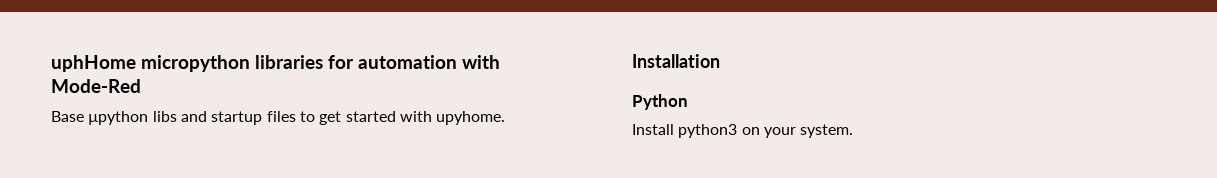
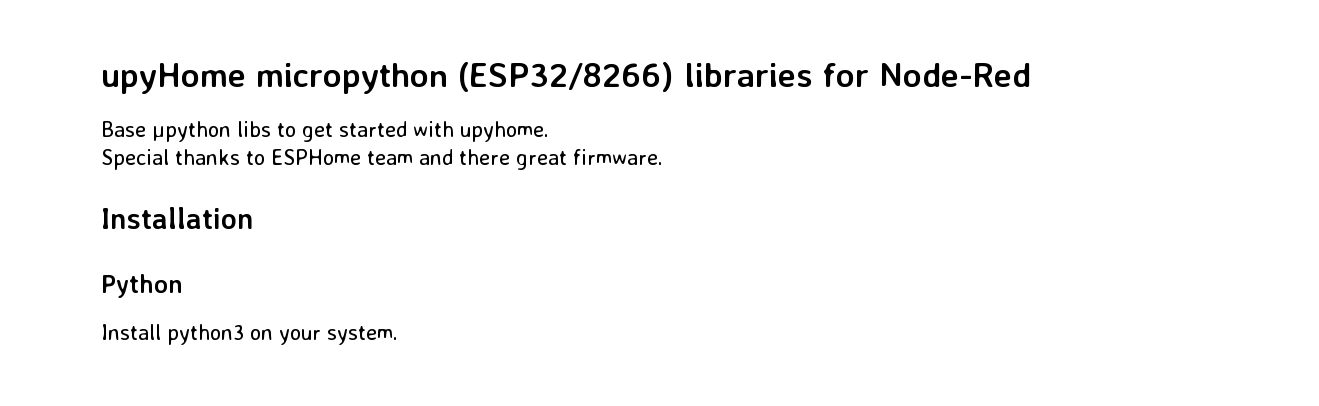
- uphHome micropython libraries for automation with Mode-Red
+ upyHome micropython (ESP32/8266) libraries for Node-Red
- Base µpython libs and startup files to get started with upyhome.
+ Base µpython libs to get started with upyhome.
+ Special thanks to ESPHome team and there great firmware.

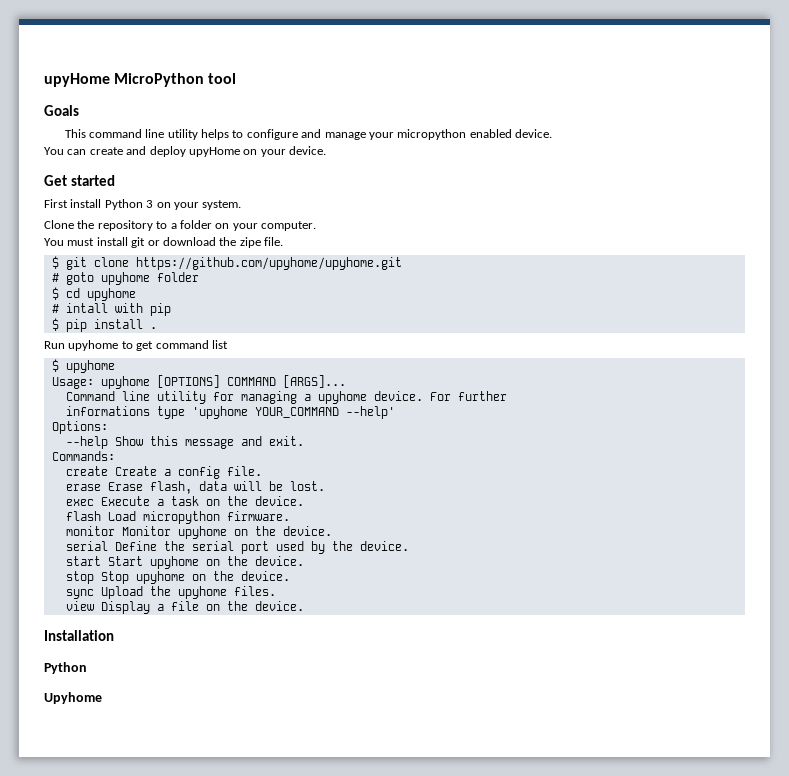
- upyHome micropython (ESP32/8266) libraries for Node-Red
- Base µpython libs to get started with upyhome.
- Special thanks to ESPHome team and there great firmware.
+ upyHome MicroPython tool
+ Goals
+ This command line utility helps to configure and manage your micropython enabled device.
+ You can create and deploy upyHome on your device.
+ Get started
+ First install Python 3 on your system.
+ Clone the repository to a folder on your computer.
+ You must install git or download the zipe file.
+ $ git clone https://github.com/upyhome/upyhome.git
+ # goto upyhome folder
+ $ cd upyhome
+ # intall with pip
+ $ pip install .
+ Run upyhome to get command list
+ $ upyhome
+ Usage: upyhome [OPTIONS] COMMAND [ARGS]...
+ Command line utility for managing a upyhome device. For further
+ informations type 'upyhome YOUR_COMMAND --help'
+ Options:
+ --help Show this message and exit.
+ Commands:
+ create Create a config file.
+ erase Erase flash, data will be lost.
+ exec Execute a task on the device.
+ flash Load micropython firmware.
+ monitor Monitor upyhome on the device.
+ serial Define the serial port used by the device.
+ start Start upyhome on the device.
+ stop Stop upyhome on the device.
+ sync Upload the upyhome files.
+ view Display a file on the device.
  Installation
  Python
- Install python3 on your system.
+ Upyhome

